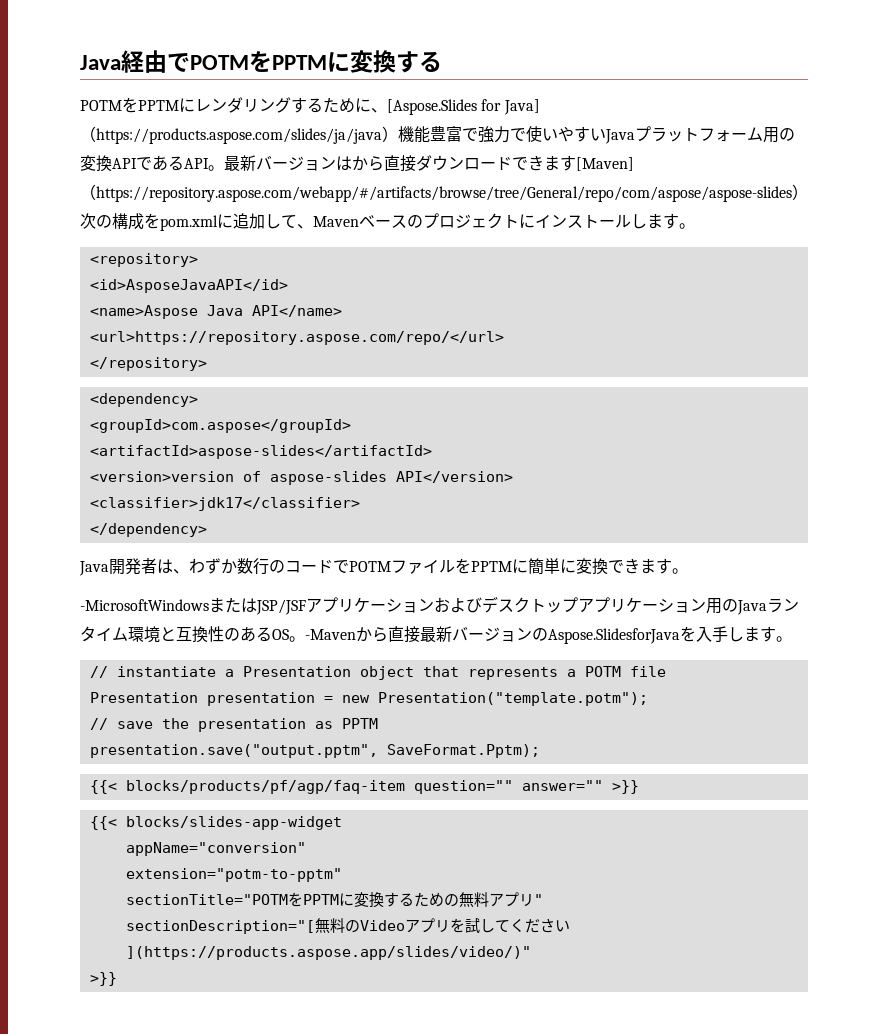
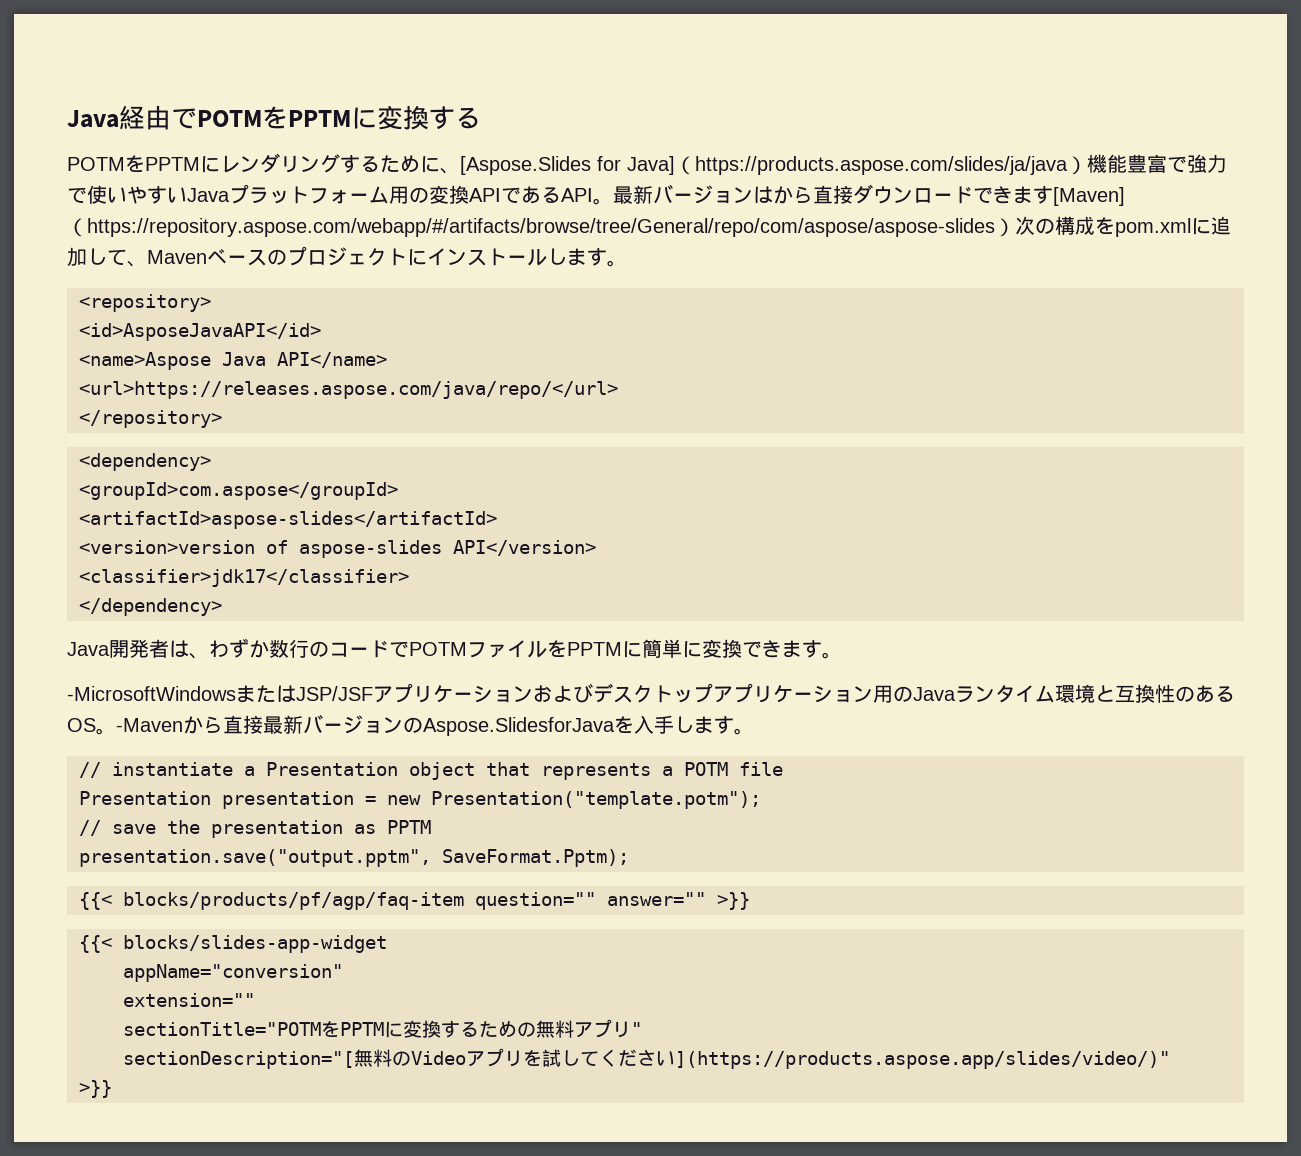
- <url>https://repository.aspose.com/repo/</url>
+ <url>https://releases.aspose.com/java/repo/</url>
- extension="potm-to-pptm"
+ extension=""

